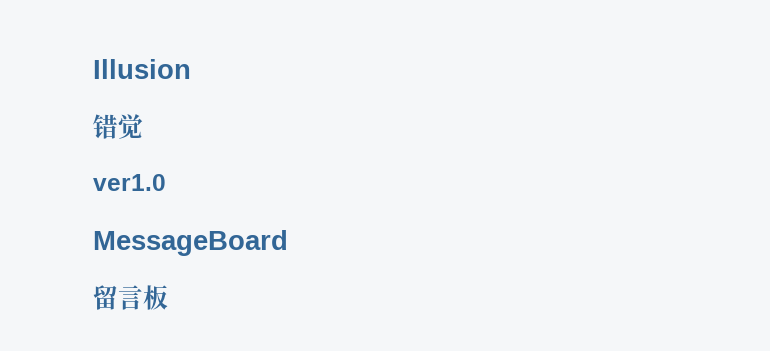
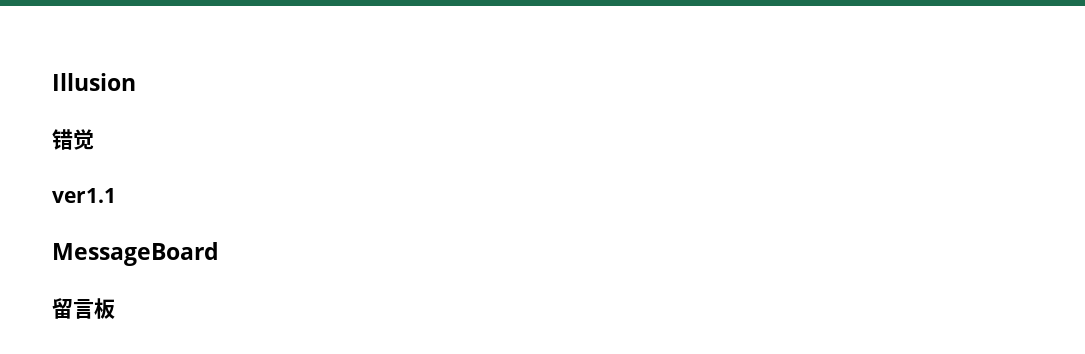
- ver1.0
+ ver1.1

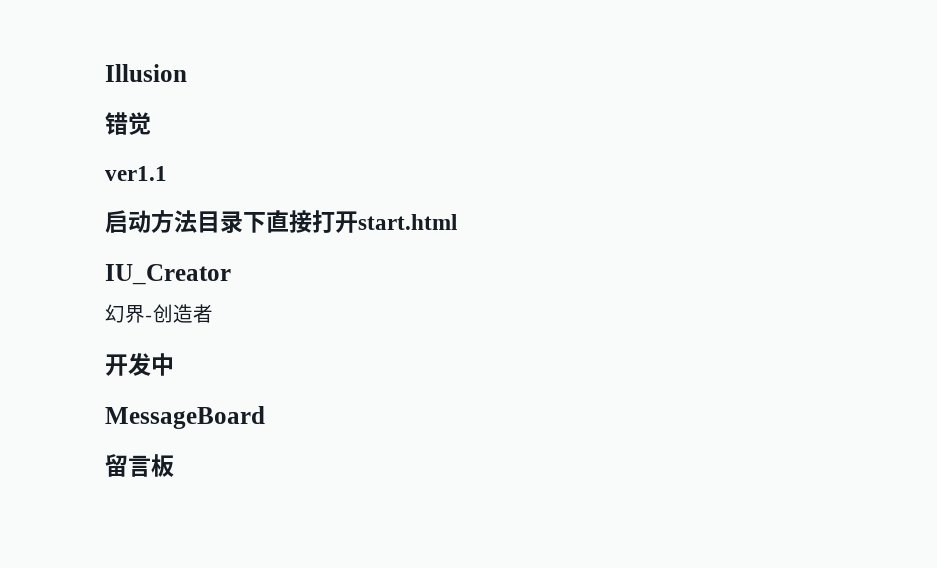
+ 启动方法目录下直接打开start.html
+ IU_Creator
+ 幻界-创造者
+ 开发中

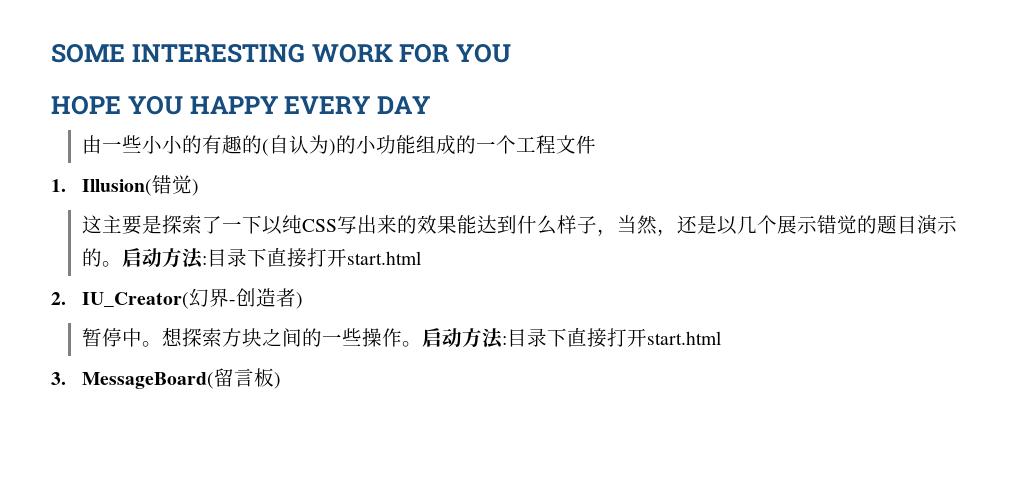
- Illusion
- 错觉
- ver1.1
- 启动方法目录下直接打开start.html
- IU_Creator
- 幻界-创造者
- 开发中
- MessageBoard
- 留言板
+ SOME INTERESTING WORK FOR YOU
+ HOPE YOU HAPPY EVERY DAY
+ 由一些小小的有趣的(自认为)的小功能组成的一个工程文件
+ 1. Illusion(错觉)
+ 这主要是探索了一下以纯CSS写出来的效果能达到什么样子，当然，还是以几个展示错觉的题目演示的。启动方法:目录下直接打开start.html
+ 2. IU_Creator(幻界-创造者)
+ 暂停中。想探索方块之间的一些操作。启动方法:目录下直接打开start.html
+ 3. MessageBoard(留言板)

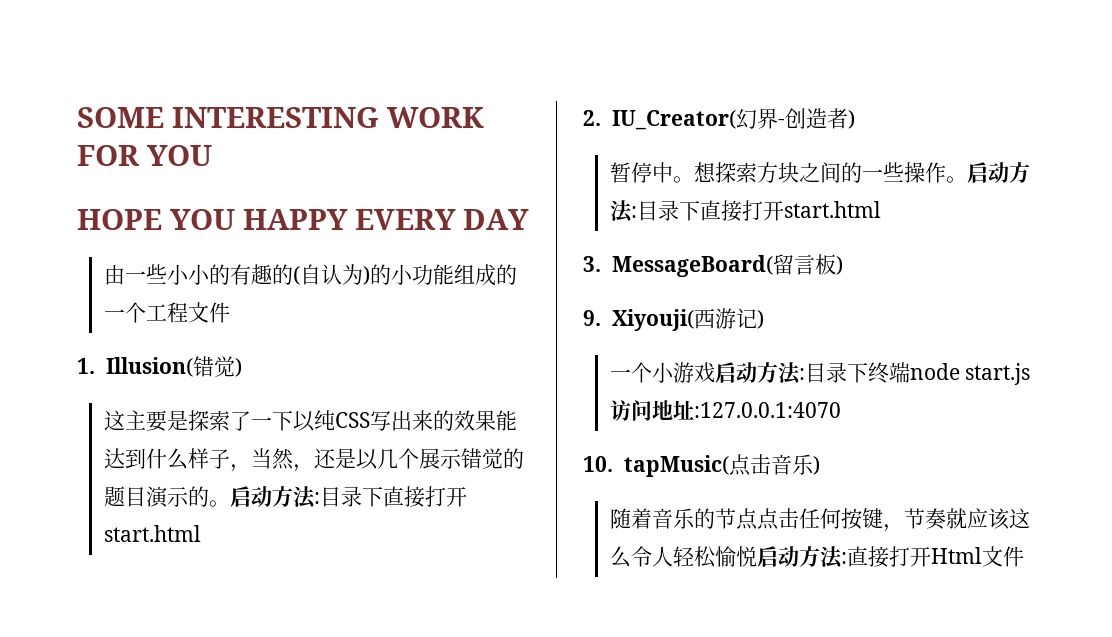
+ 9. Xiyouji(西游记)
+ 一个小游戏启动方法:目录下终端node start.js访问地址:127.0.0.1:4070
+ 10. tapMusic(点击音乐)
+ 随着音乐的节点点击任何按键，节奏就应该这么令人轻松愉悦启动方法:直接打开Html文件

